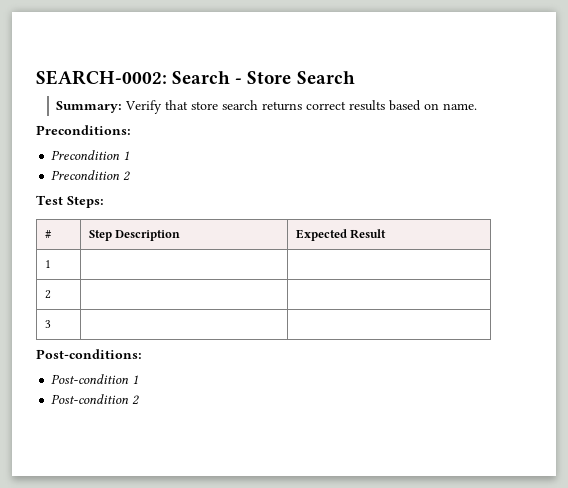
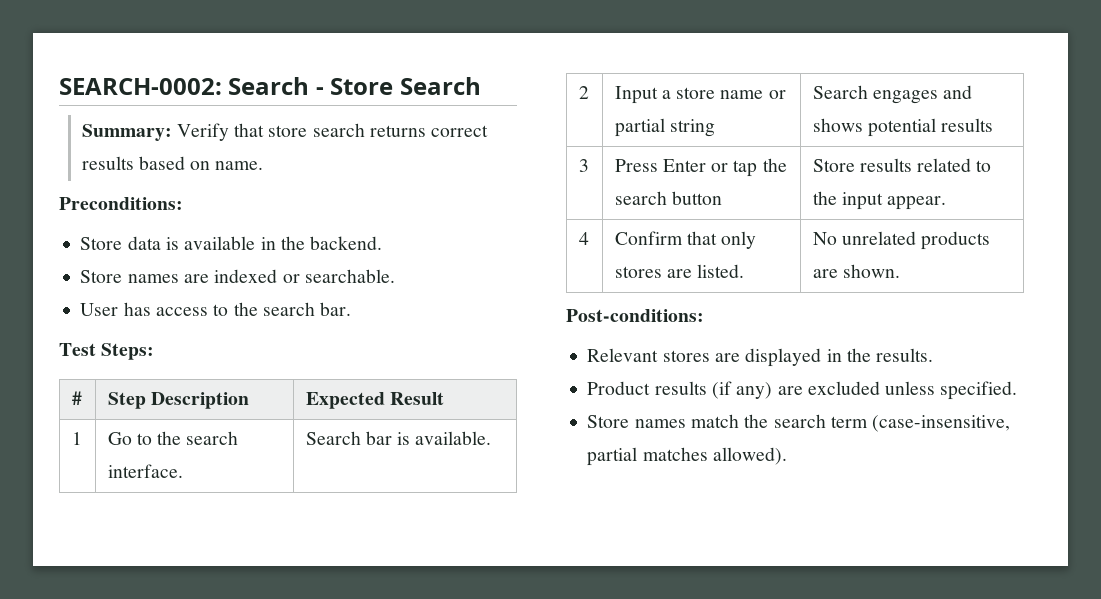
- Precondition 1
- Precondition 2
+ Store data is available in the backend.
+ Store names are indexed or searchable.
+ User has access to the search bar.
- 1 | |
- 2 | |
- 3 | |
+ 1 | Go to the search interface. | Search bar is available.
+ 2 | Input a store name or partial string | Search engages and shows potential results
+ 3 | Press Enter or tap the search button | Store results related to the input appear.
+ 4 | Confirm that only stores are listed. | No unrelated products are shown.
  Post-conditions:
- Post-condition 1
- Post-condition 2
+ Relevant stores are displayed in the results.
+ Product results (if any) are excluded unless specified.
+ Store names match the search term (case-insensitive, partial matches allowed).

